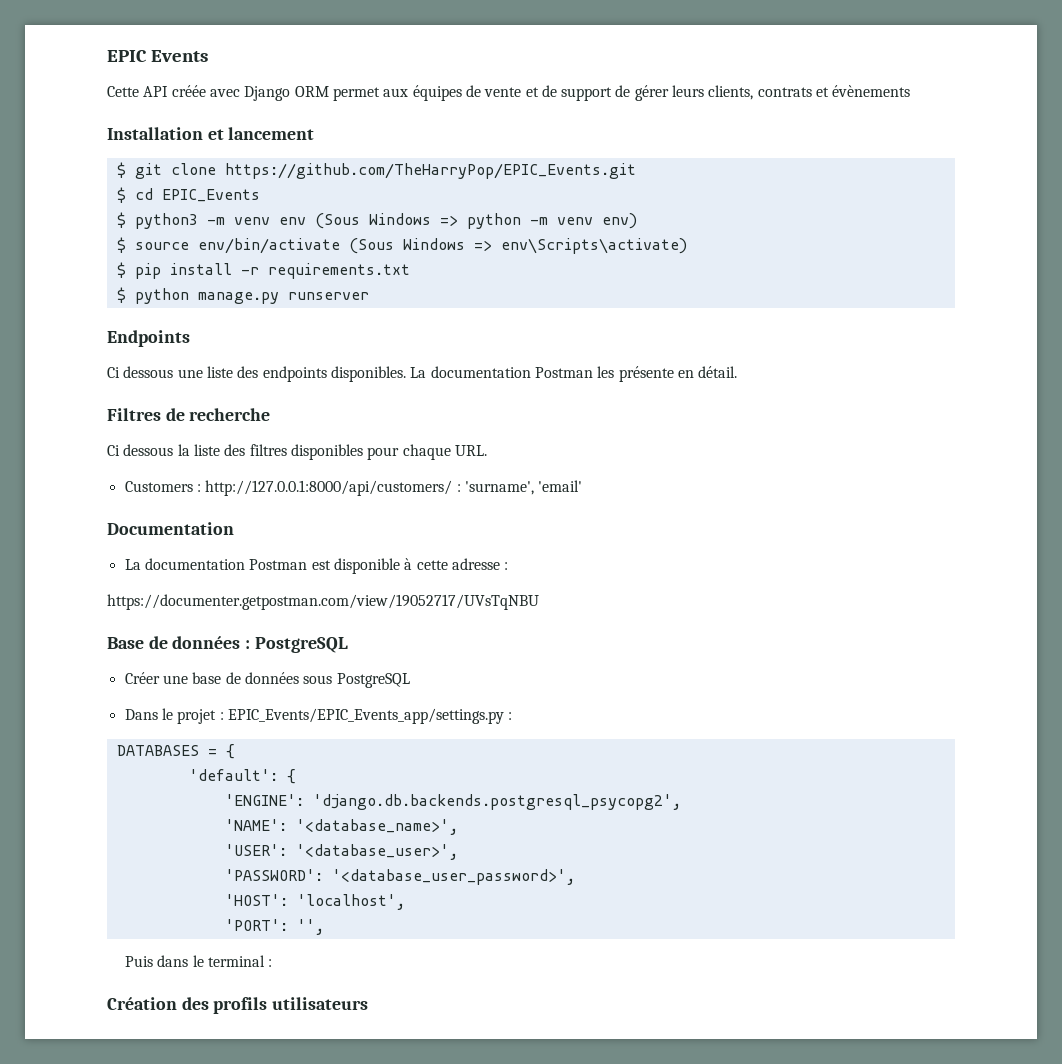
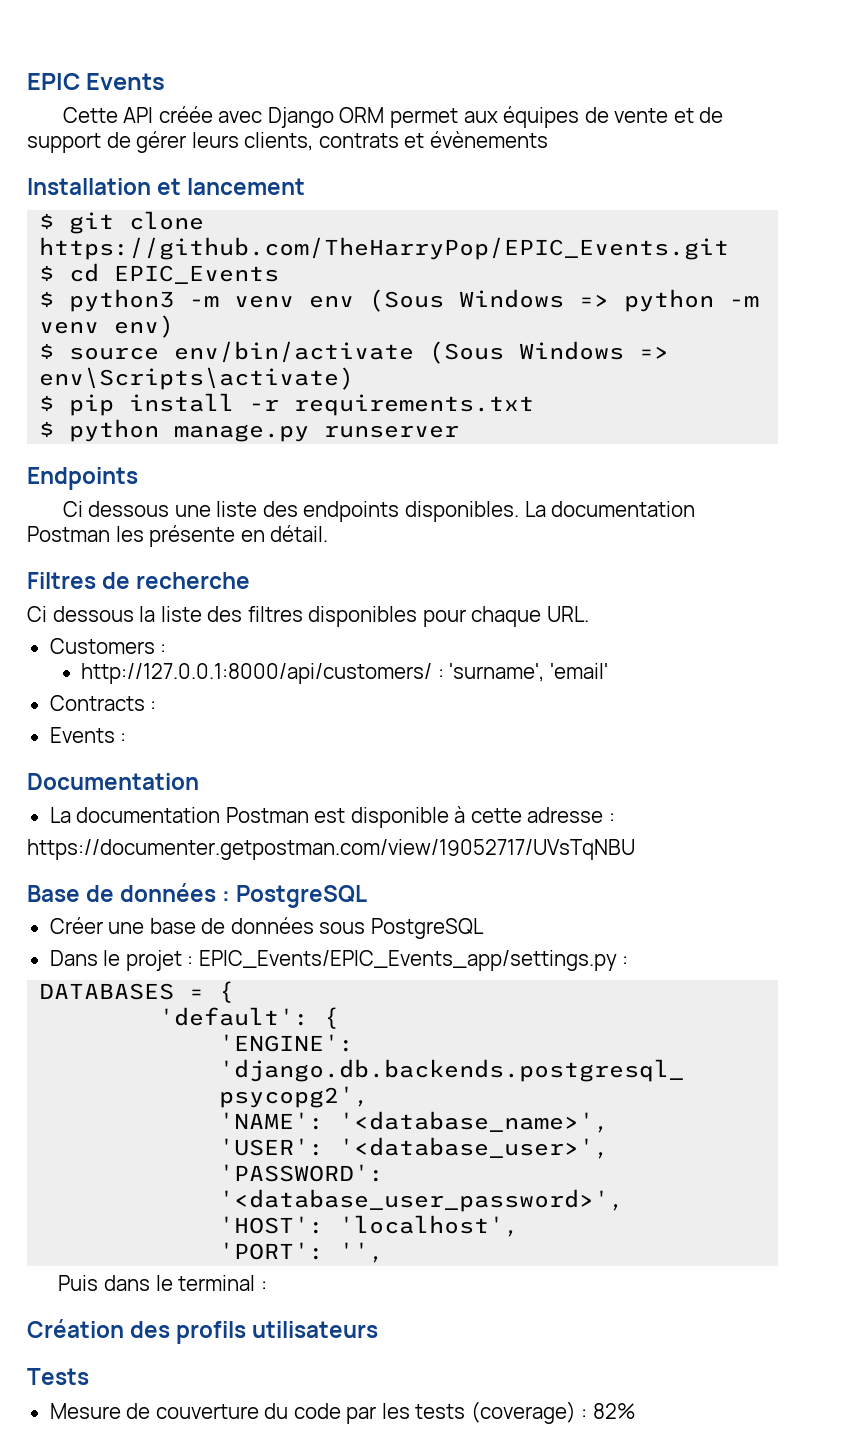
- Customers : http://127.0.0.1:8000/api/customers/ : 'surname', 'email'
+ Customers :
+ http://127.0.0.1:8000/api/customers/ : 'surname', 'email'
+ Contracts :
+ Events :
+ Tests
+ Mesure de couverture du code par les tests (coverage) : 82%

